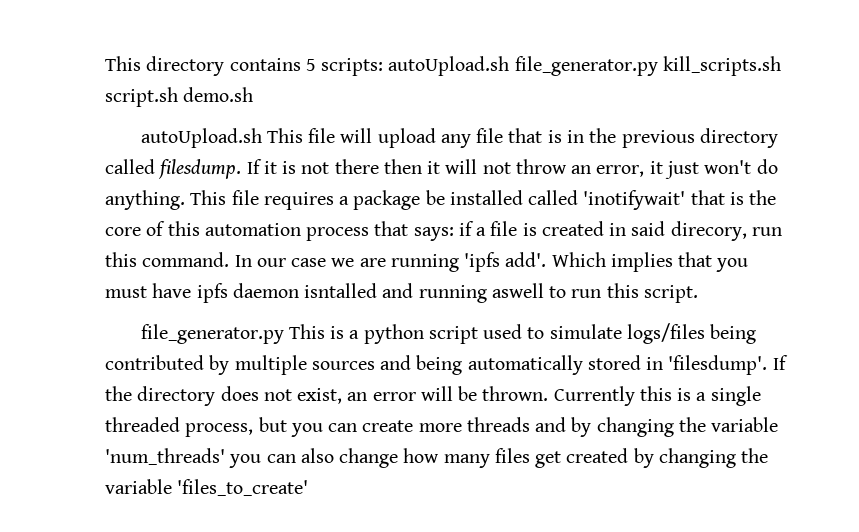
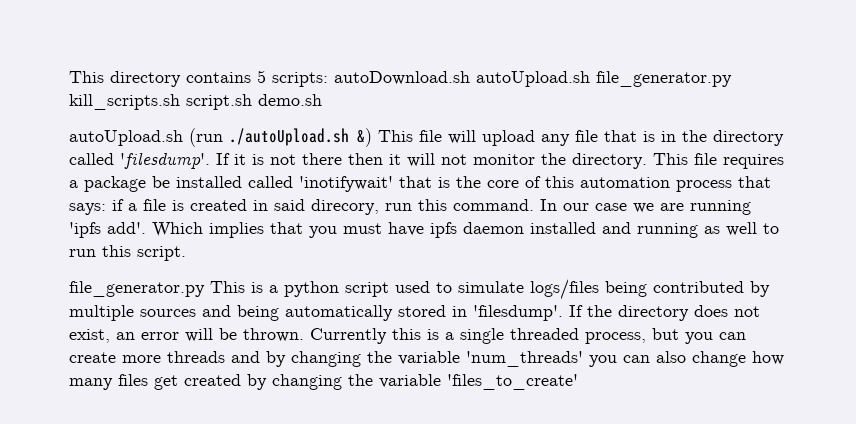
- This directory contains 5 scripts: autoUpload.sh file_generator.py kill_scripts.sh script.sh demo.sh
+ This directory contains 5 scripts: autoDownload.sh autoUpload.sh file_generator.py kill_scripts.sh script.sh demo.sh
- autoUpload.sh This file will upload any file that is in the previous directory called filesdump.
+ autoUpload.sh (run ./autoUpload.sh &) This file will upload any file that is in the directory called 'filesdump'.
- If it is not there then it will not throw an error, it just won't do anything.
+ If it is not there then it will not monitor the directory.
- Which implies that you must have ipfs daemon isntalled and running aswell to run this script.
+ Which implies that you must have ipfs daemon installed and running as well to run this script.

